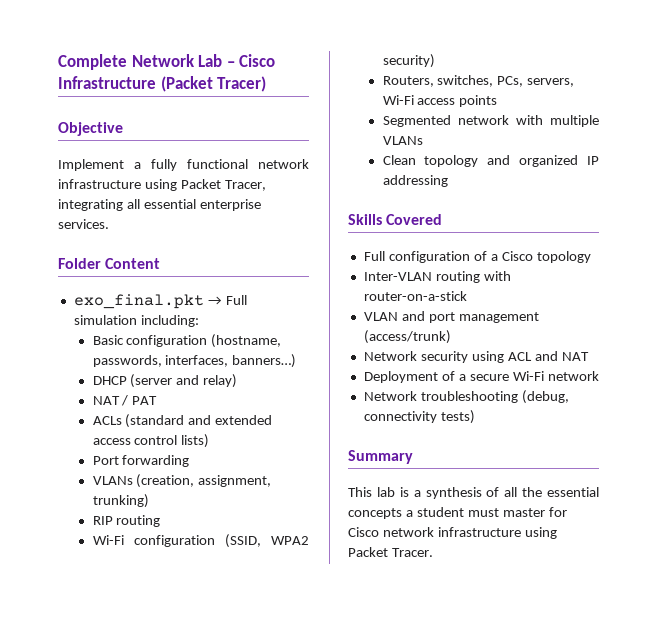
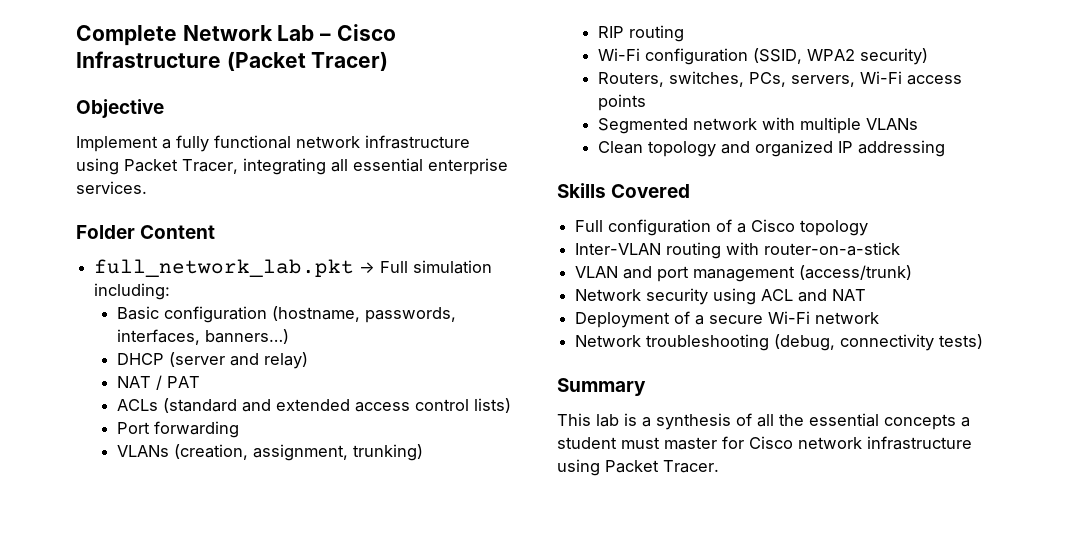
- exo_final.pkt → Full simulation including:
+ full_network_lab.pkt → Full simulation including:

